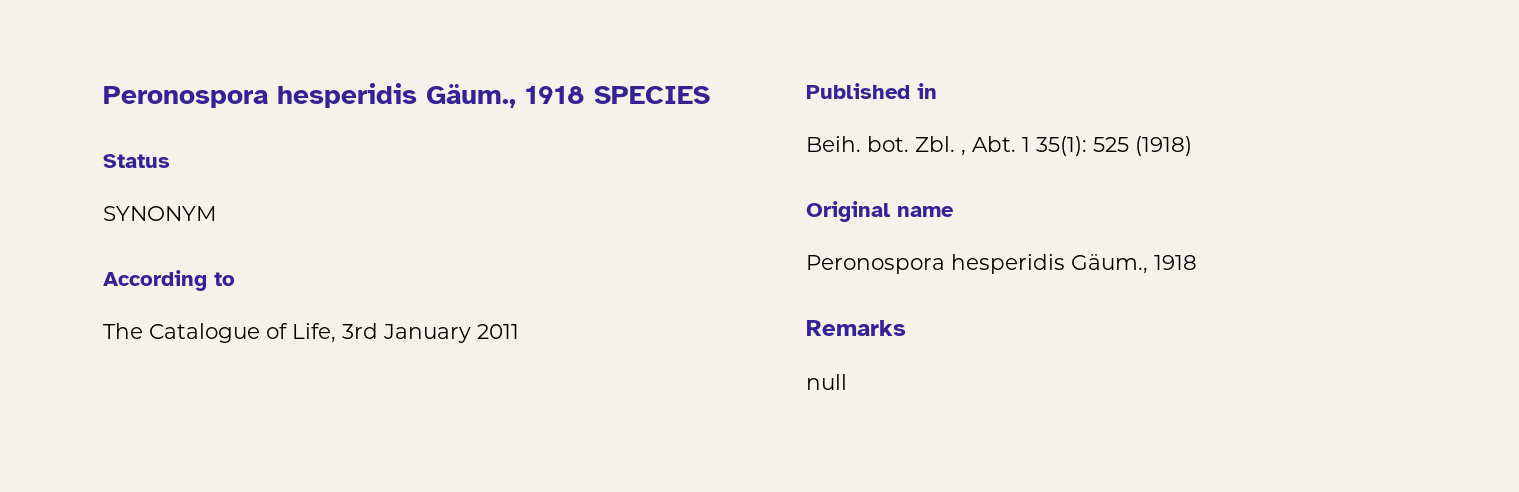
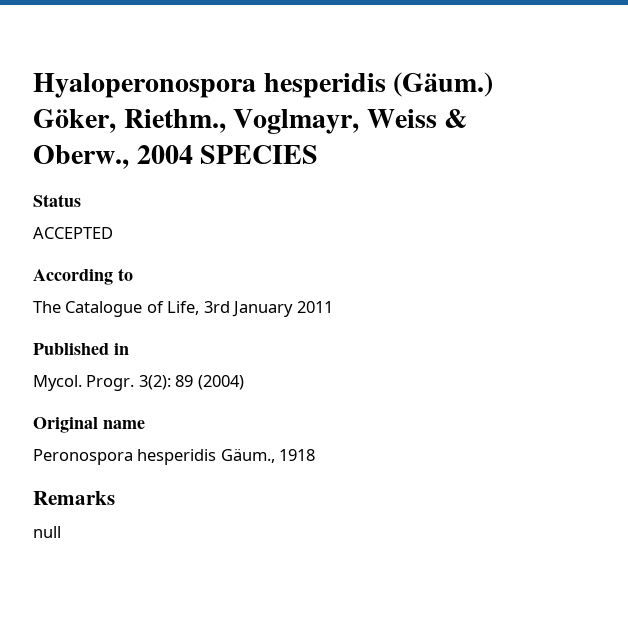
- Peronospora hesperidis Gäum., 1918 SPECIES
+ Hyaloperonospora hesperidis (Gäum.) Göker, Riethm., Voglmayr, Weiss & Oberw., 2004 SPECIES
- SYNONYM
+ ACCEPTED
- Beih. bot. Zbl. , Abt. 1 35(1): 525 (1918)
+ Mycol. Progr. 3(2): 89 (2004)

